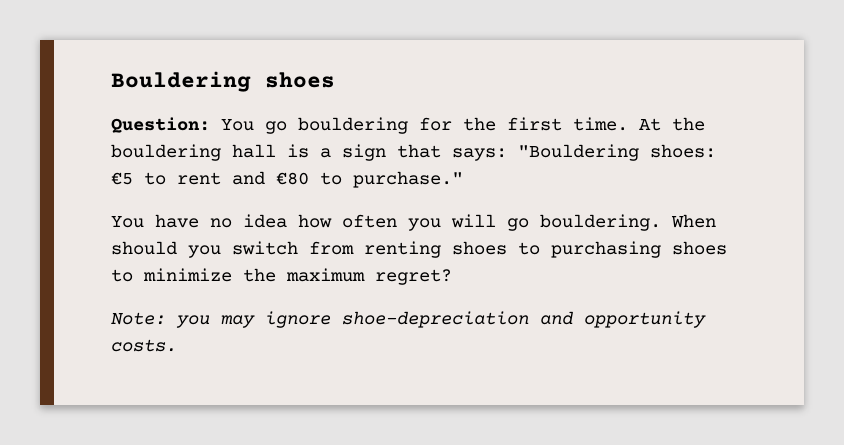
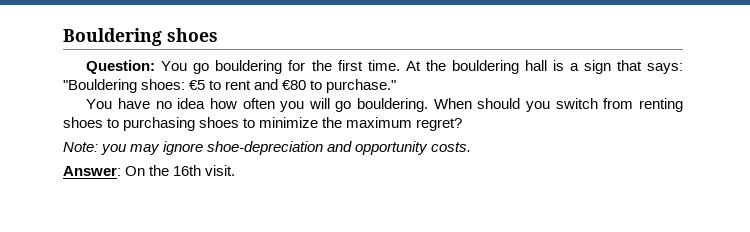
+ Answer: On the 16th visit.

